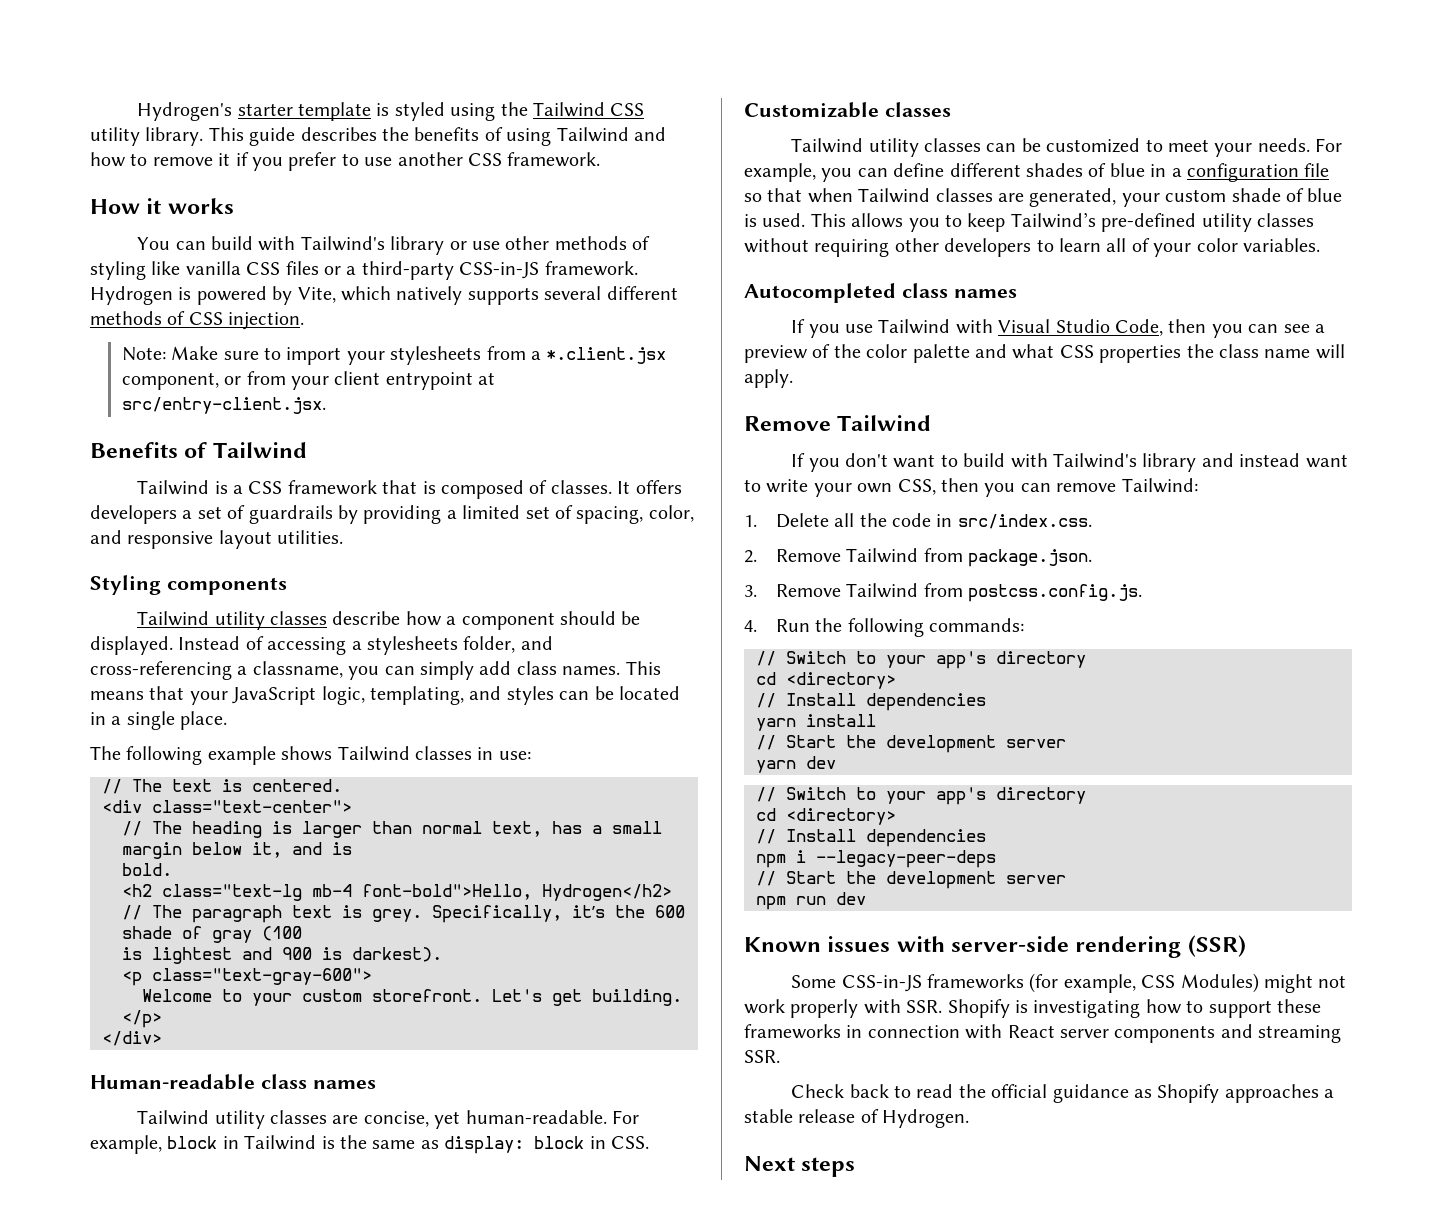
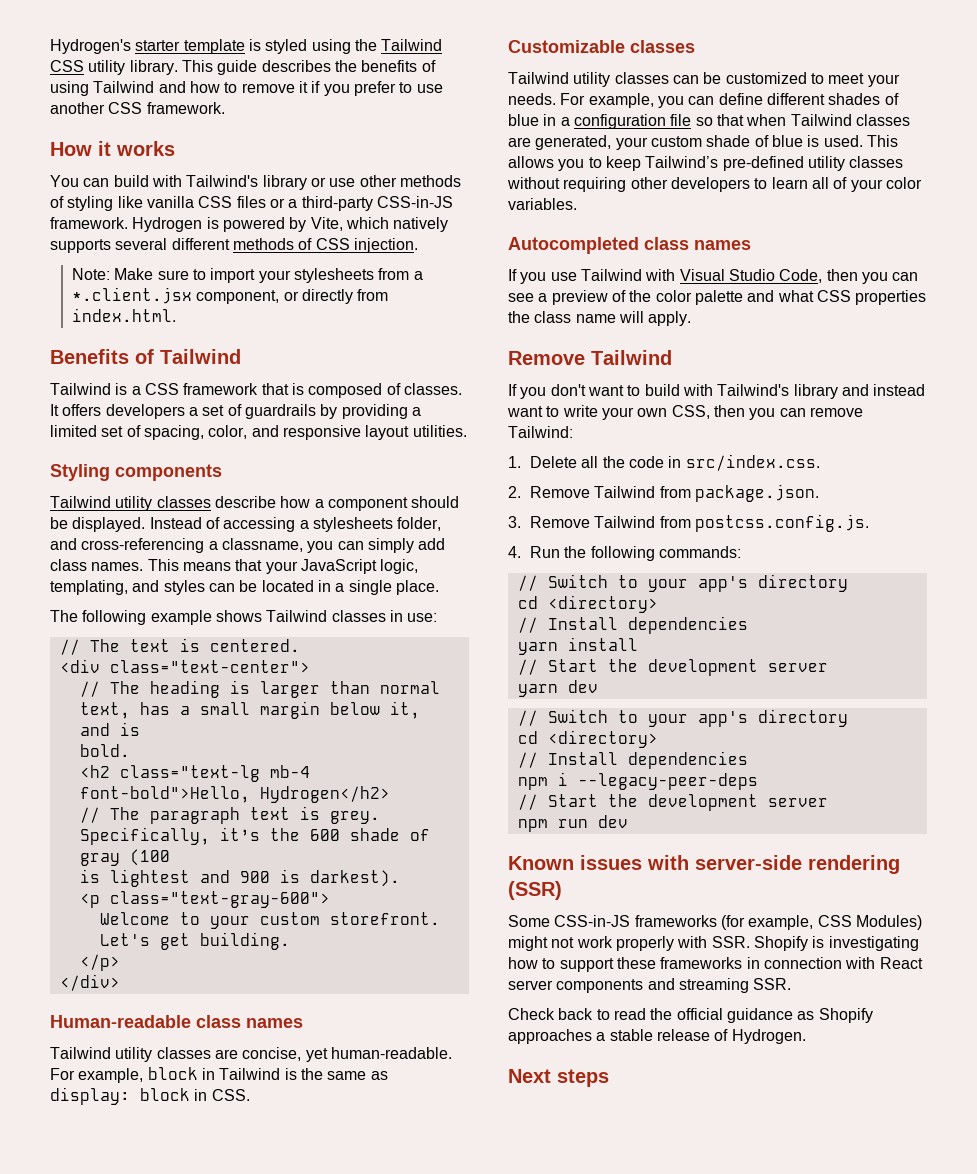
- Note: Make sure to import your stylesheets from a *.client.jsx component, or from your client entrypoint at src/entry-client.jsx.
+ Note: Make sure to import your stylesheets from a *.client.jsx component, or directly from index.html.

